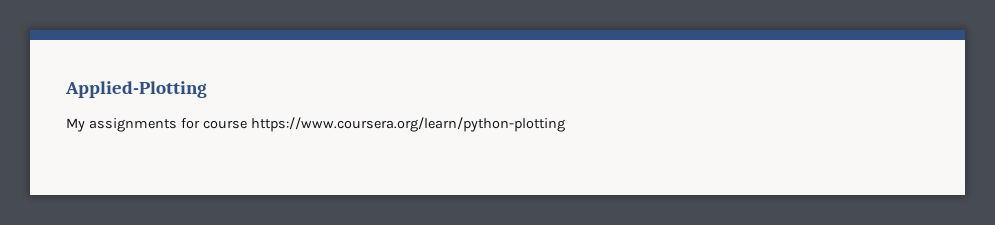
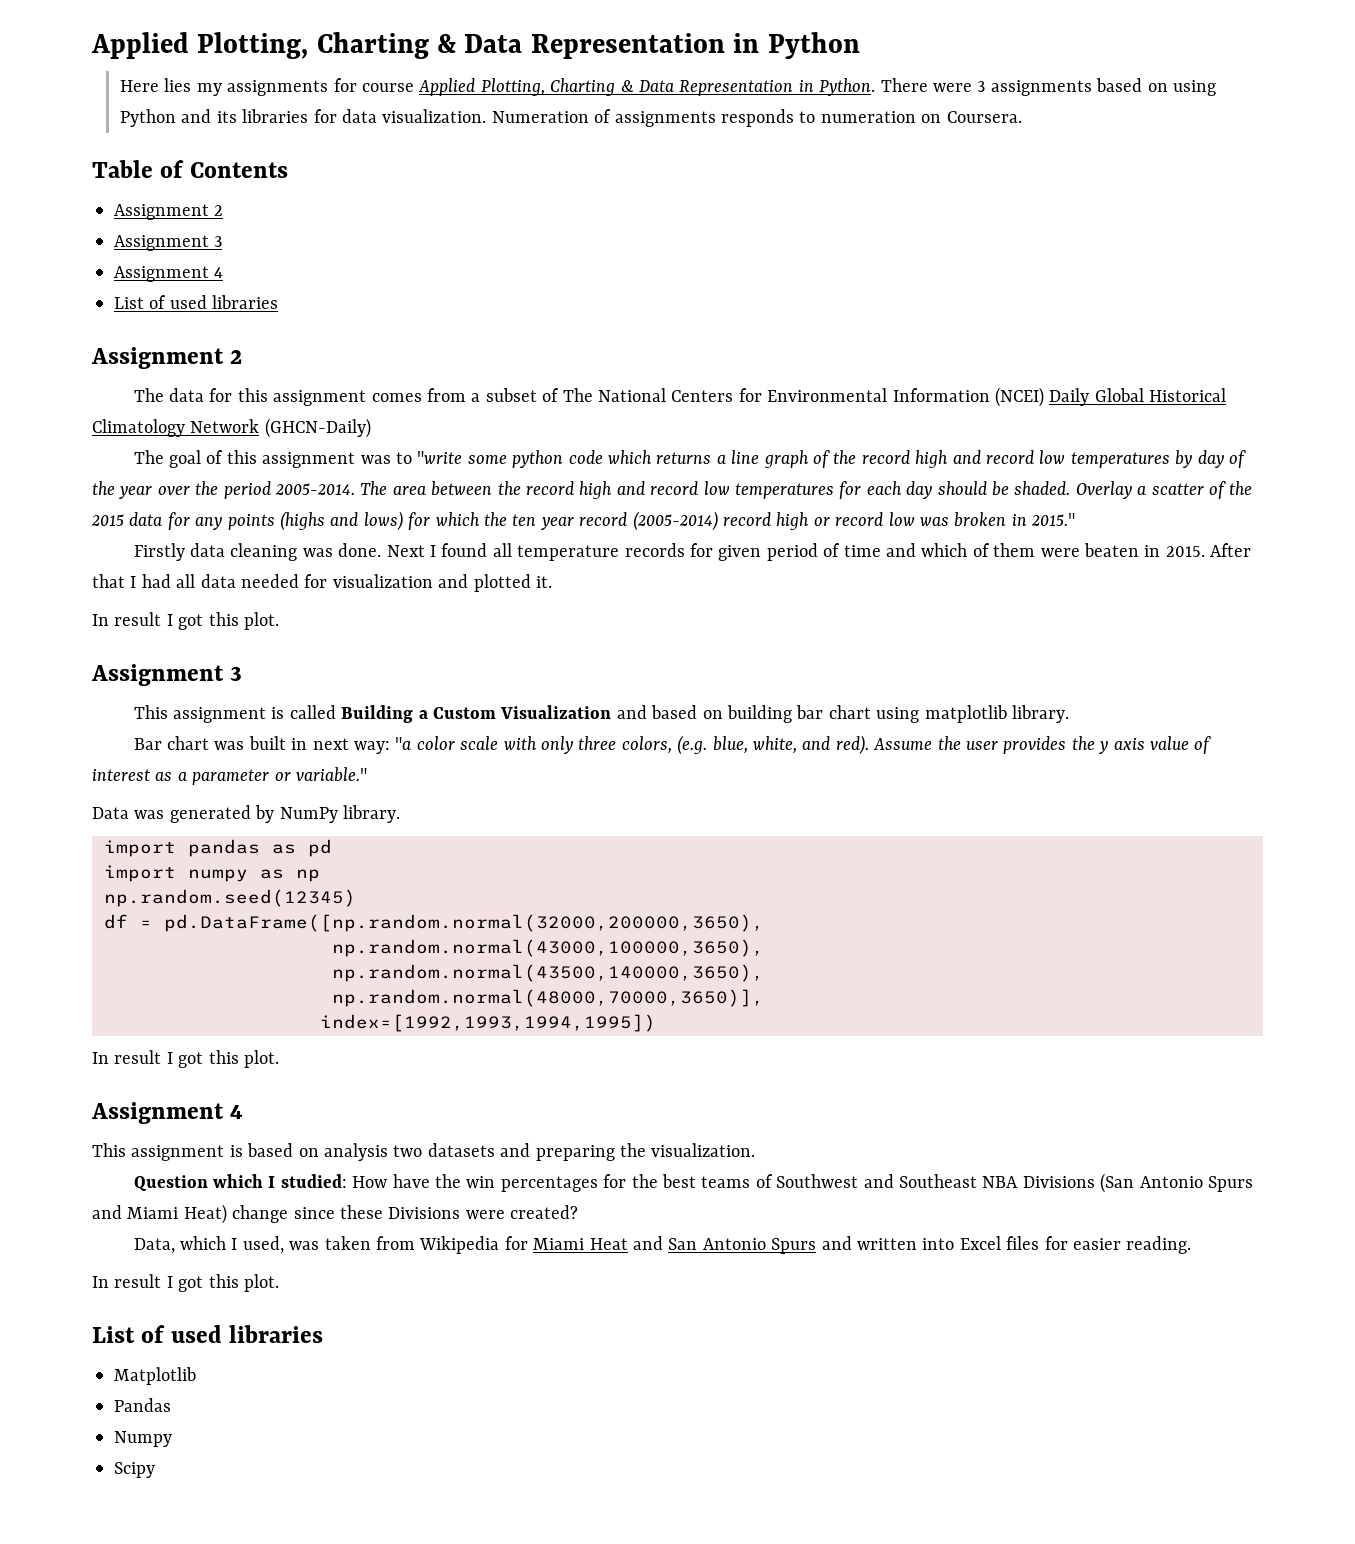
- Applied-Plotting
- My assignments for course https://www.coursera.org/learn/python-plotting
+ Applied Plotting, Charting & Data Representation in Python
+ Here lies my assignments for course Applied Plotting, Charting & Data Representation in Python. There were 3 assignments based on using Python and its libraries for data visualization. Numeration of assignments responds to numeration on Coursera.
+ Table of Contents
+ Assignment 2
+ Assignment 3
+ Assignment 4
+ List of used libraries
+ Assignment 2
+ The data for this assignment comes from a subset of The National Centers for Environmental Information (NCEI) Daily Global Historical Climatology Network (GHCN-Daily)
+ The goal of this assignment was to "write some python code which returns a line graph of the record high and record low temperatures by day of the year over the period 2005-2014. The area between the record high and record low temperatures for each day should be shaded. Overlay a scatter of the 2015 data for any points (highs and lows) for which the ten year record (2005-2014) record high or record low was broken in 2015."
+ Firstly data cleaning was done. Next I found all temperature records for given period of time and which of them were beaten in 2015. After that I had all data needed for visualization and plotted it.
+ In result I got this plot.
+ Assignment 3
+ This assignment is called Building a Custom Visualization and based on building bar chart using matplotlib library.
+ Bar chart was built in next way: "a color scale with only three colors, (e.g. blue, white, and red). Assume the user provides the y axis value of interest as a parameter or variable."
+ Data was generated by NumPy library.
+ import pandas as pd
+ import numpy as np
+ np.random.seed(12345)
+ df = pd.DataFrame([np.random.normal(32000,200000,3650),
+ np.random.normal(43000,100000,3650),
+ np.random.normal(43500,140000,3650),
+ np.random.normal(48000,70000,3650)],
+ index=[1992,1993,1994,1995])
+ In result I got this plot.
+ Assignment 4
+ This assignment is based on analysis two datasets and preparing the visualization.
+ Question which I studied: How have the win percentages for the best teams of Southwest and Southeast NBA Divisions (San Antonio Spurs and Miami Heat) change since these Divisions were created?
+ Data, which I used, was taken from Wikipedia for Miami Heat and San Antonio Spurs and written into Excel files for easier reading.
+ In result I got this plot.
+ List of used libraries
+ Matplotlib
+ Pandas
+ Numpy
+ Scipy

